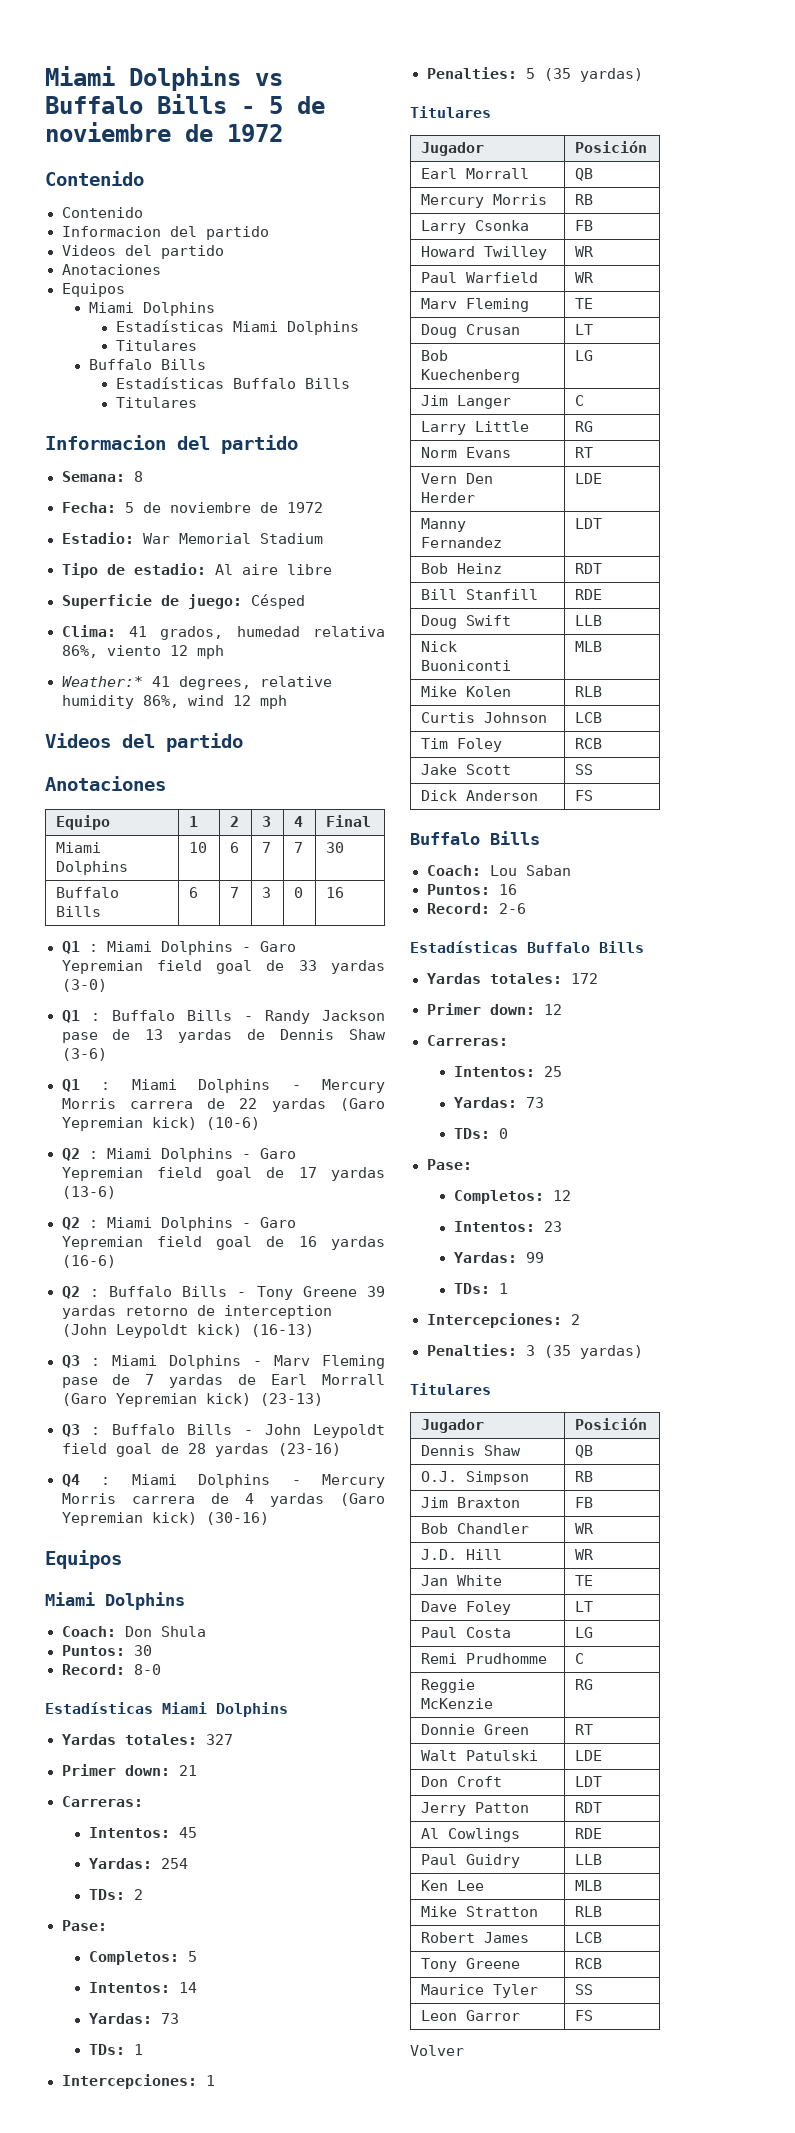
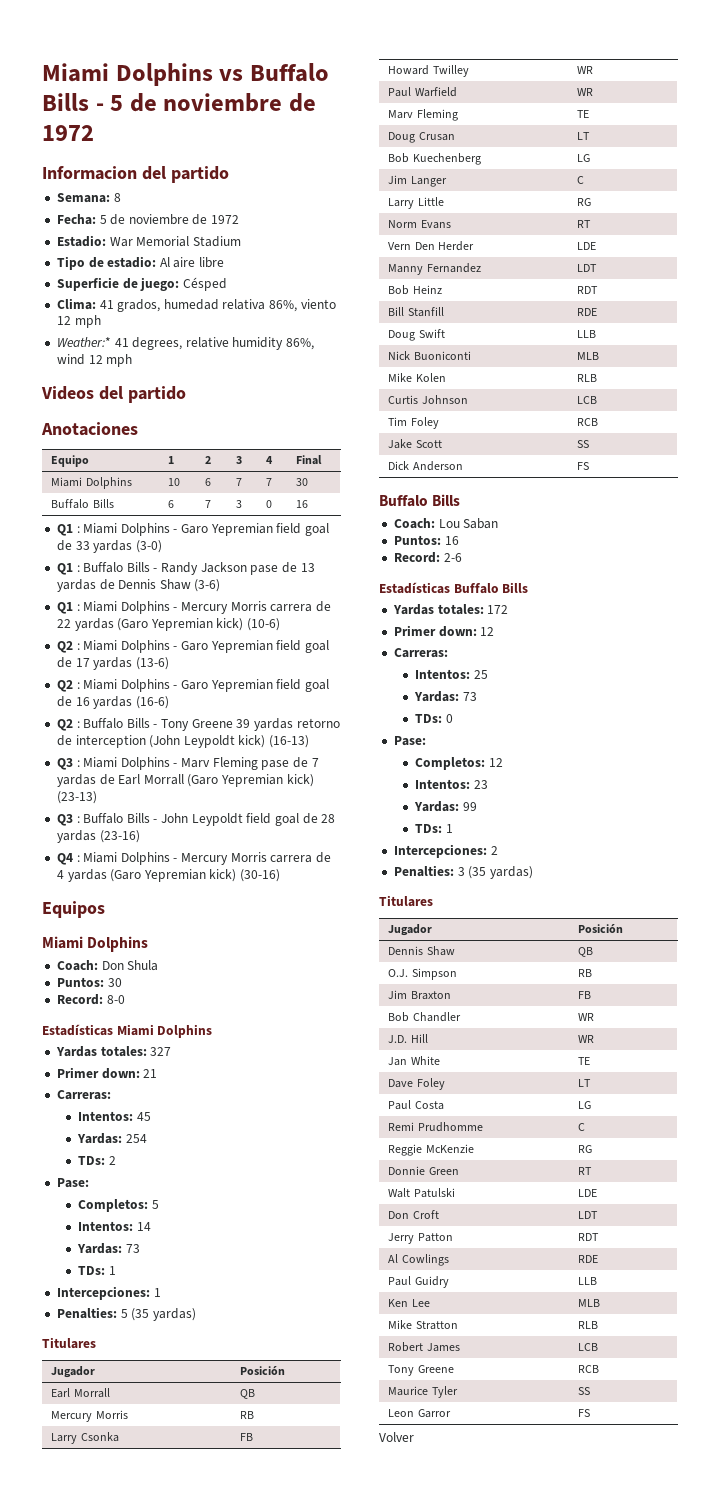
  Miami Dolphins vs Buffalo Bills - 5 de noviembre de 1972
- Contenido
- Contenido
- Informacion del partido
- Videos del partido
- Anotaciones
- Equipos
- Miami Dolphins
- Estadísticas Miami Dolphins
- Titulares
- Buffalo Bills
- Estadísticas Buffalo Bills
- Titulares

